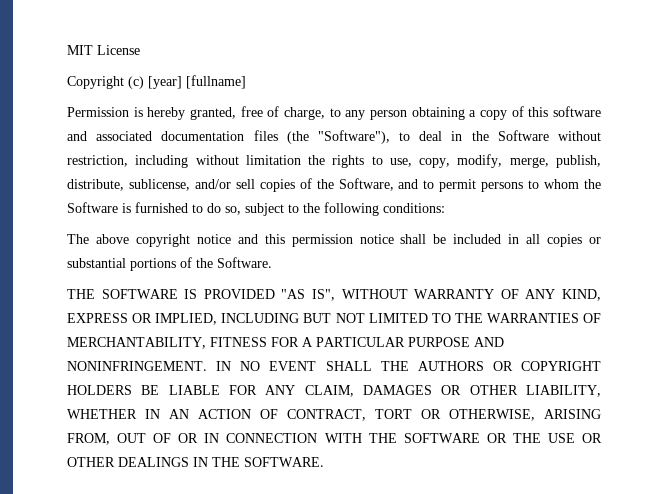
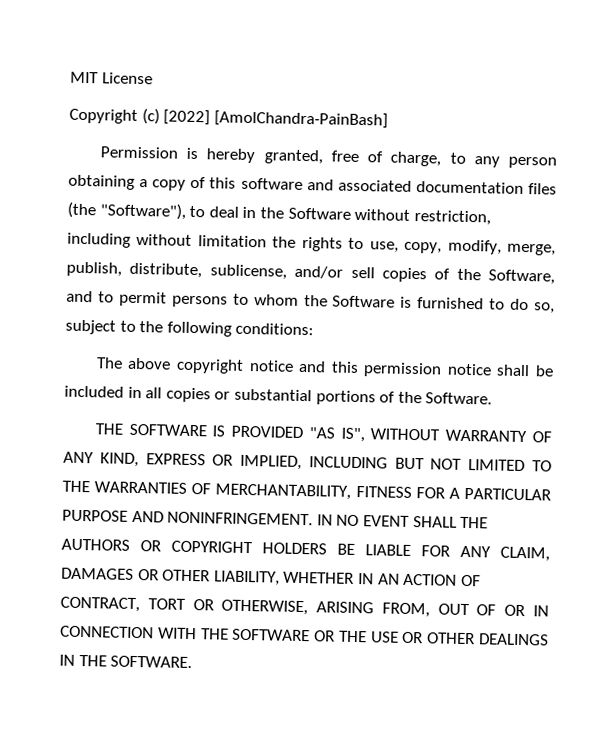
- Copyright (c) [year] [fullname]
+ Copyright (c) [2022] [AmolChandra-PainBash]

